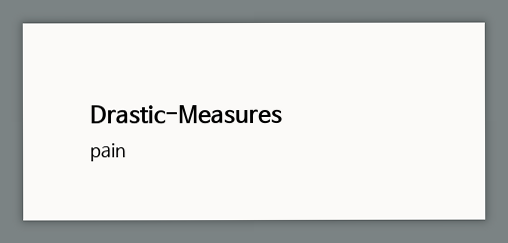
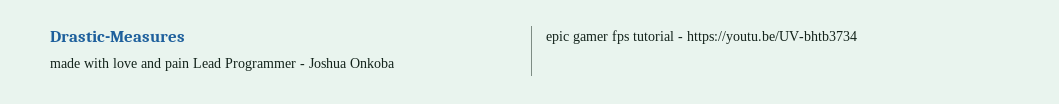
- pain
+ made with love and pain Lead Programmer - Joshua Onkoba
+ epic gamer fps tutorial - https://youtu.be/UV-bhtb3734

